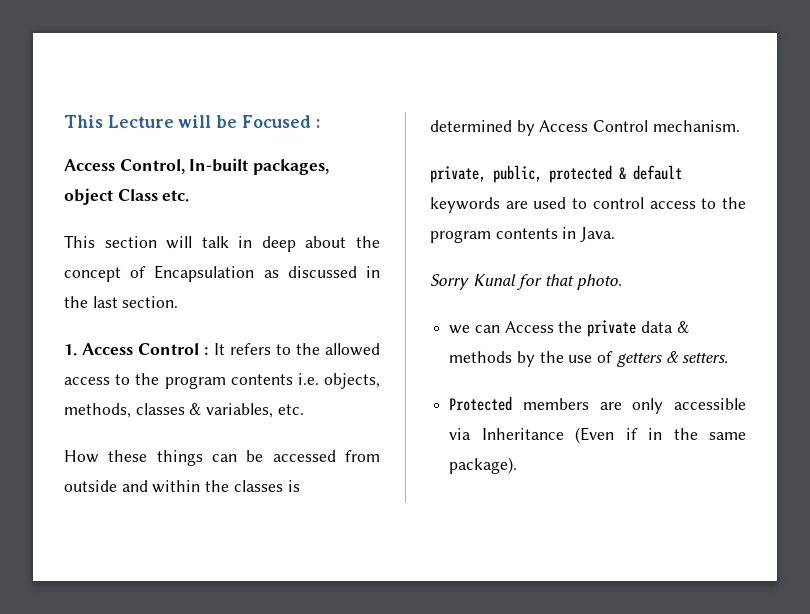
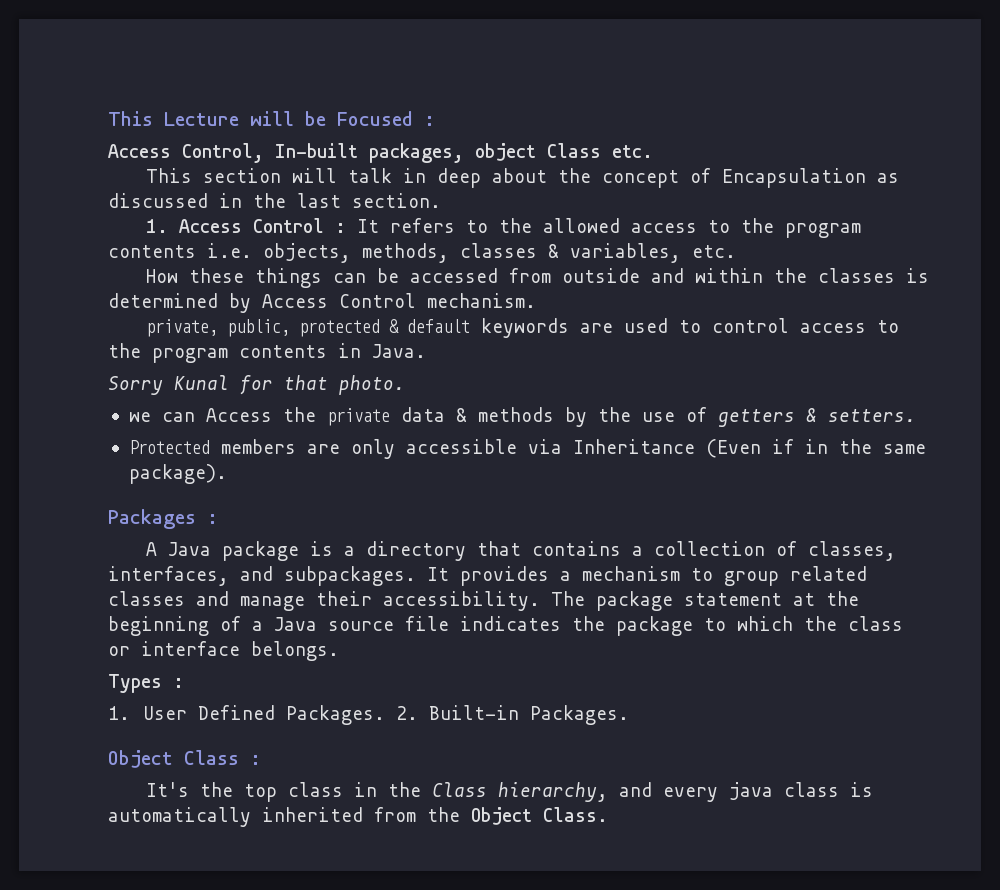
+ Packages :
+ A Java package is a directory that contains a collection of classes, interfaces, and subpackages. It provides a mechanism to group related classes and manage their accessibility. The package statement at the beginning of a Java source file indicates the package to which the class or interface belongs.
+ Types :
+ 1. User Defined Packages. 2. Built-in Packages.
+ Object Class :
+ It's the top class in the Class hierarchy, and every java class is automatically inherited from the Object Class.

